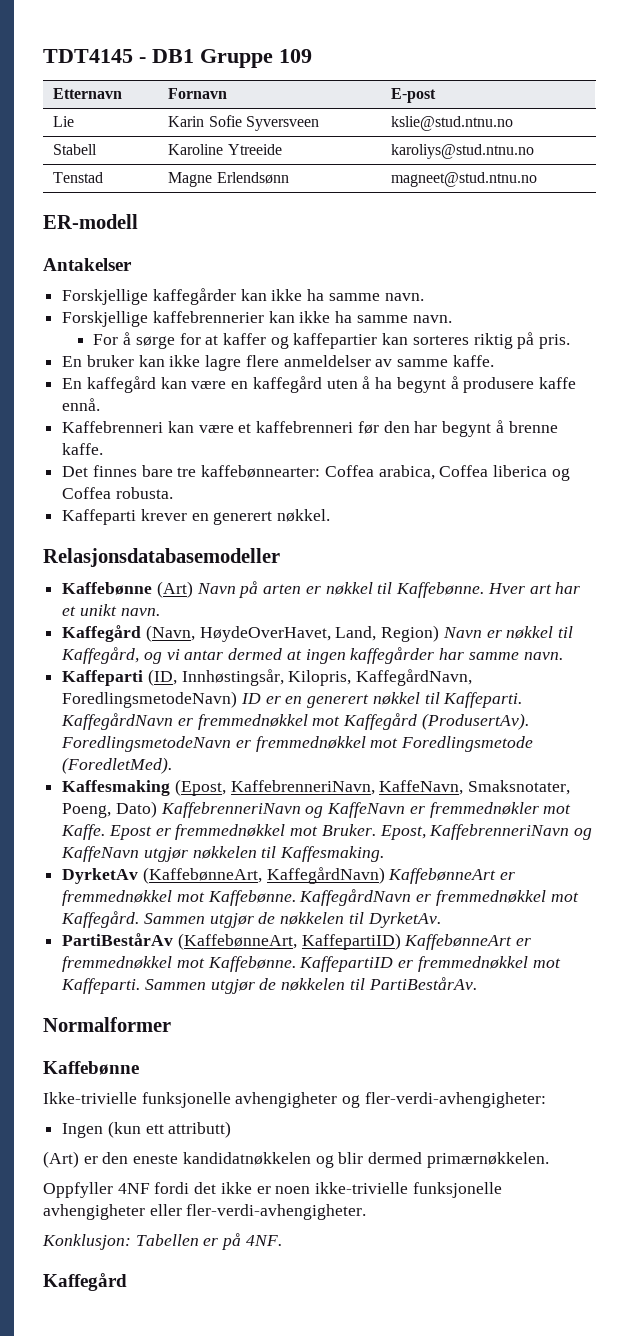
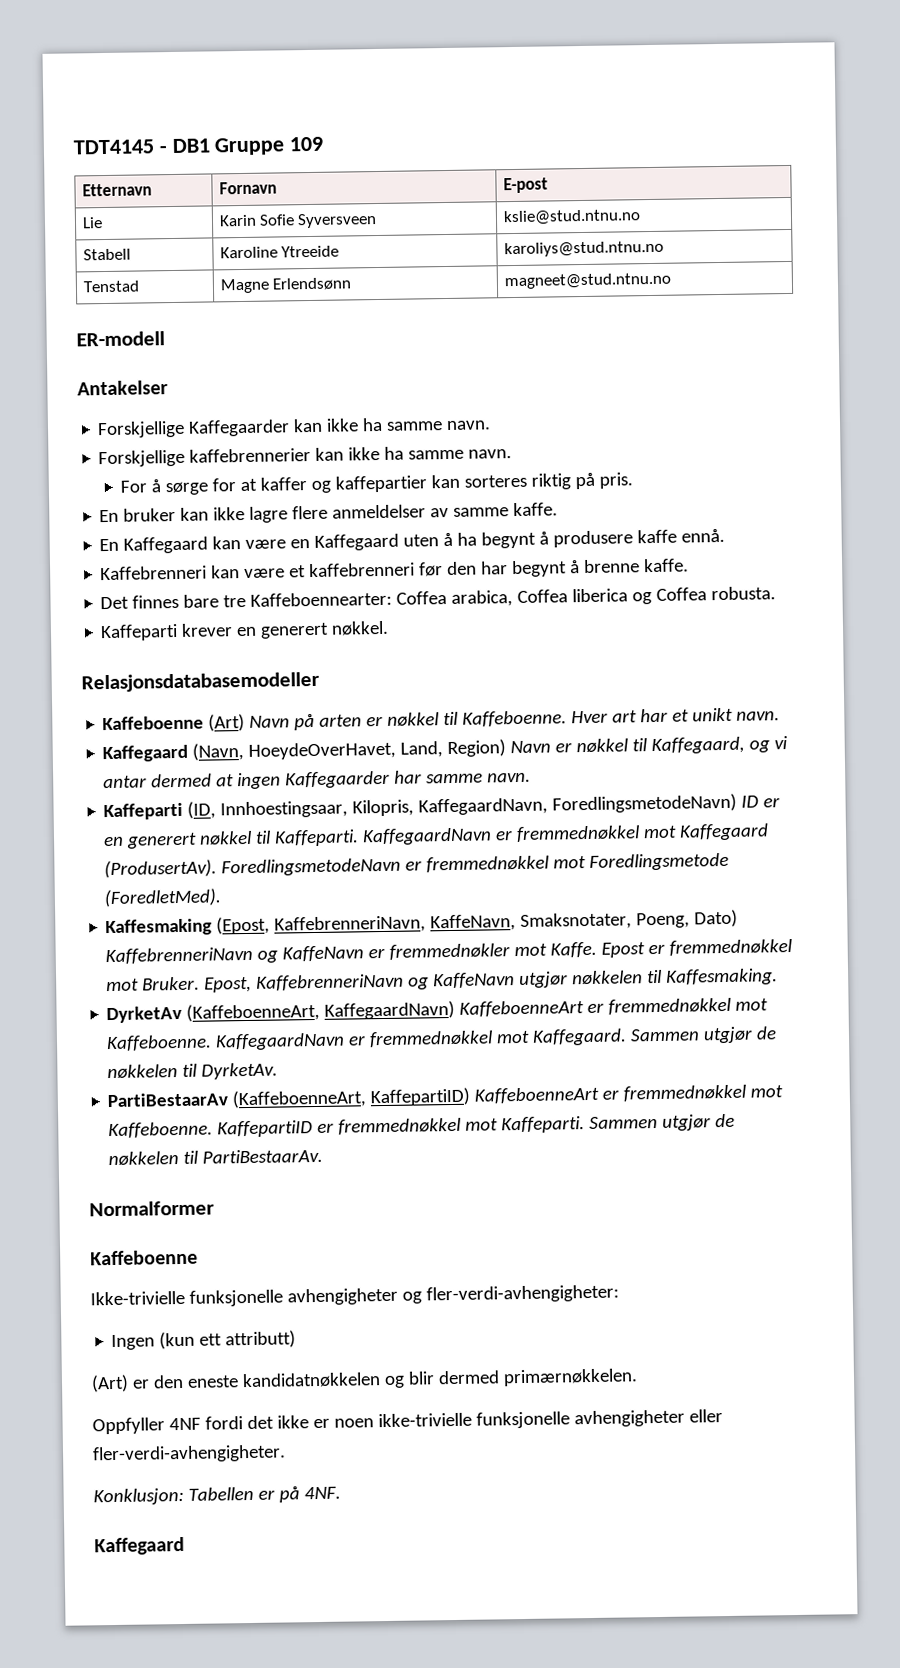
- Forskjellige kaffegårder kan ikke ha samme navn.
+ Forskjellige Kaffegaarder kan ikke ha samme navn.
- En kaffegård kan være en kaffegård uten å ha begynt å produsere kaffe ennå.
+ En Kaffegaard kan være en Kaffegaard uten å ha begynt å produsere kaffe ennå.
- Det finnes bare tre kaffebønnearter: Coffea arabica, Coffea liberica og Coffea robusta.
+ Det finnes bare tre Kaffeboennearter: Coffea arabica, Coffea liberica og Coffea robusta.
- Kaffebønne (Art) Navn på arten er nøkkel til Kaffebønne.
+ Kaffeboenne (Art) Navn på arten er nøkkel til Kaffeboenne.
- Kaffegård (Navn, HøydeOverHavet, Land, Region) Navn er nøkkel til Kaffegård, og vi antar dermed at ingen kaffegårder har samme navn.
+ Kaffegaard (Navn, HoeydeOverHavet, Land, Region) Navn er nøkkel til Kaffegaard, og vi antar dermed at ingen Kaffegaarder har samme navn.
- Kaffeparti (ID, Innhøstingsår, Kilopris, KaffegårdNavn, ForedlingsmetodeNavn) ID er en generert nøkkel til Kaffeparti.
+ Kaffeparti (ID, Innhoestingsaar, Kilopris, KaffegaardNavn, ForedlingsmetodeNavn) ID er en generert nøkkel til Kaffeparti.
- KaffegårdNavn er fremmednøkkel mot Kaffegård (ProdusertAv).
+ KaffegaardNavn er fremmednøkkel mot Kaffegaard (ProdusertAv).
- DyrketAv (KaffebønneArt, KaffegårdNavn) KaffebønneArt er fremmednøkkel mot Kaffebønne. KaffegårdNavn er fremmednøkkel mot Kaffegård.
+ DyrketAv (KaffeboenneArt, KaffegaardNavn) KaffeboenneArt er fremmednøkkel mot Kaffeboenne. KaffegaardNavn er fremmednøkkel mot Kaffegaard.
- PartiBestårAv (KaffebønneArt, KaffepartiID) KaffebønneArt er fremmednøkkel mot Kaffebønne.
+ PartiBestaarAv (KaffeboenneArt, KaffepartiID) KaffeboenneArt er fremmednøkkel mot Kaffeboenne.
- Sammen utgjør de nøkkelen til PartiBestårAv.
+ Sammen utgjør de nøkkelen til PartiBestaarAv.
  Normalformer
- Kaffebønne
+ Kaffeboenne
  Konklusjon: Tabellen er på 4NF.
- Kaffegård
+ Kaffegaard

